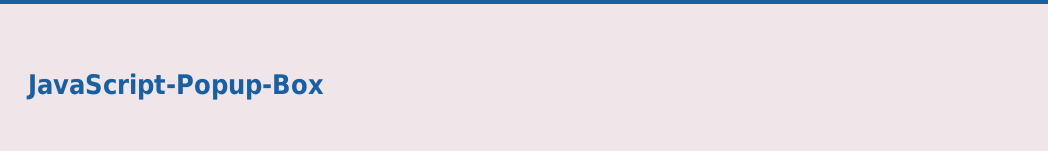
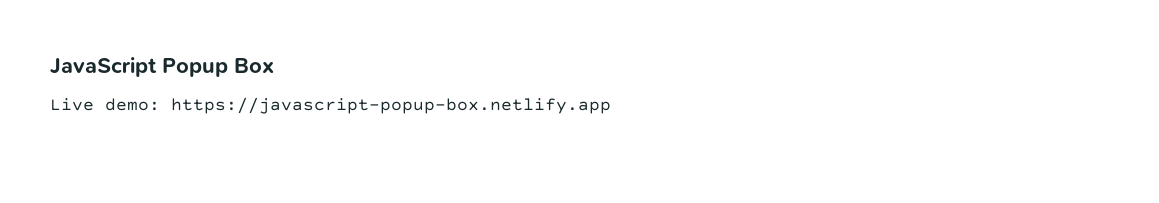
- JavaScript-Popup-Box
+ JavaScript Popup Box
+ Live demo: https://javascript-popup-box.netlify.app

